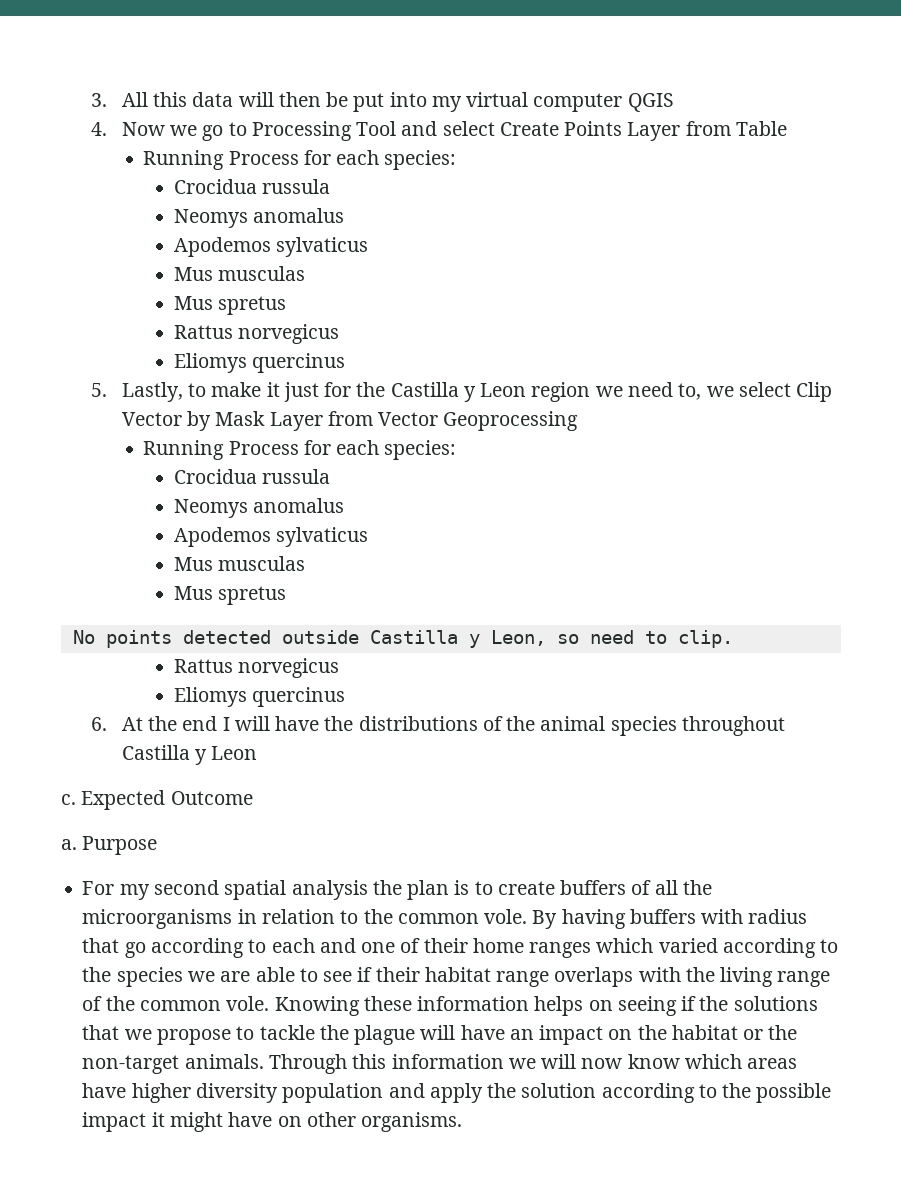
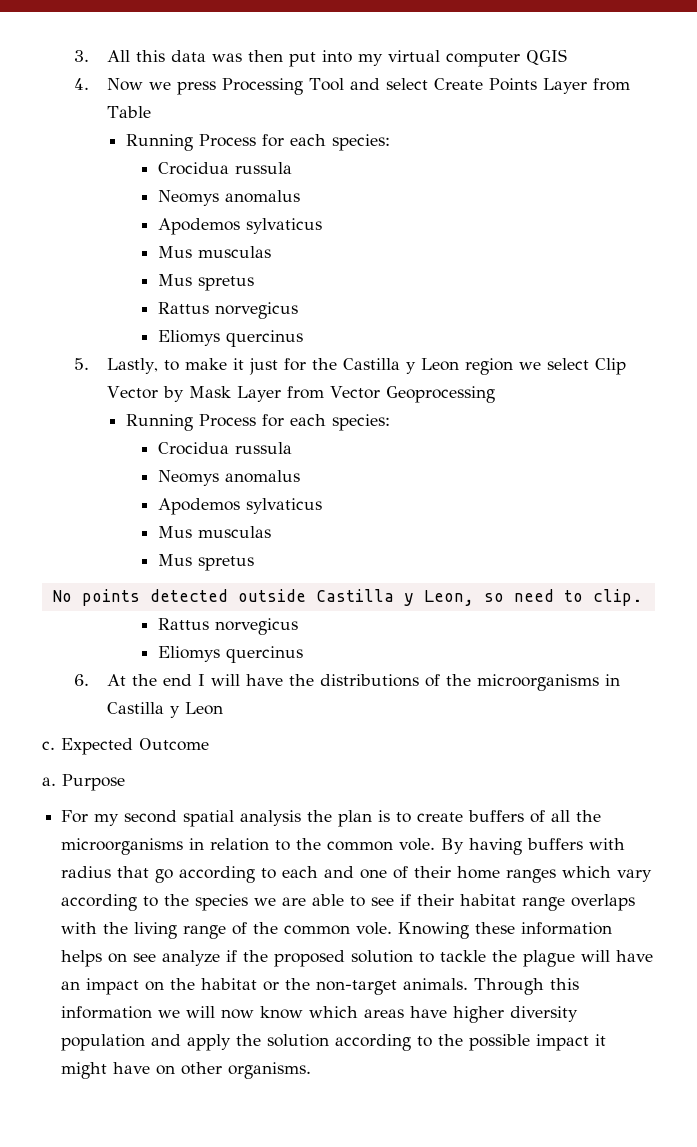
- 3. All this data will then be put into my virtual computer QGIS
+ 3. All this data was then put into my virtual computer QGIS
- 4. Now we go to Processing Tool and select Create Points Layer from Table
+ 4. Now we press Processing Tool and select Create Points Layer from Table
- 5. Lastly, to make it just for the Castilla y Leon region we need to, we select Clip Vector by Mask Layer from Vector Geoprocessing
+ 5. Lastly, to make it just for the Castilla y Leon region we select Clip Vector by Mask Layer from Vector Geoprocessing
- 6. At the end I will have the distributions of the animal species throughout Castilla y Leon
+ 6. At the end I will have the distributions of the microorganisms in Castilla y Leon
- By having buffers with radius that go according to each and one of their home ranges which varied according to the species we are able to see if their habitat range overlaps with the living range of the common vole.
+ By having buffers with radius that go according to each and one of their home ranges which vary according to the species we are able to see if their habitat range overlaps with the living range of the common vole.
- Knowing these information helps on seeing if the solutions that we propose to tackle the plague will have an impact on the habitat or the non-target animals.
+ Knowing these information helps on see analyze if the proposed solution to tackle the plague will have an impact on the habitat or the non-target animals.

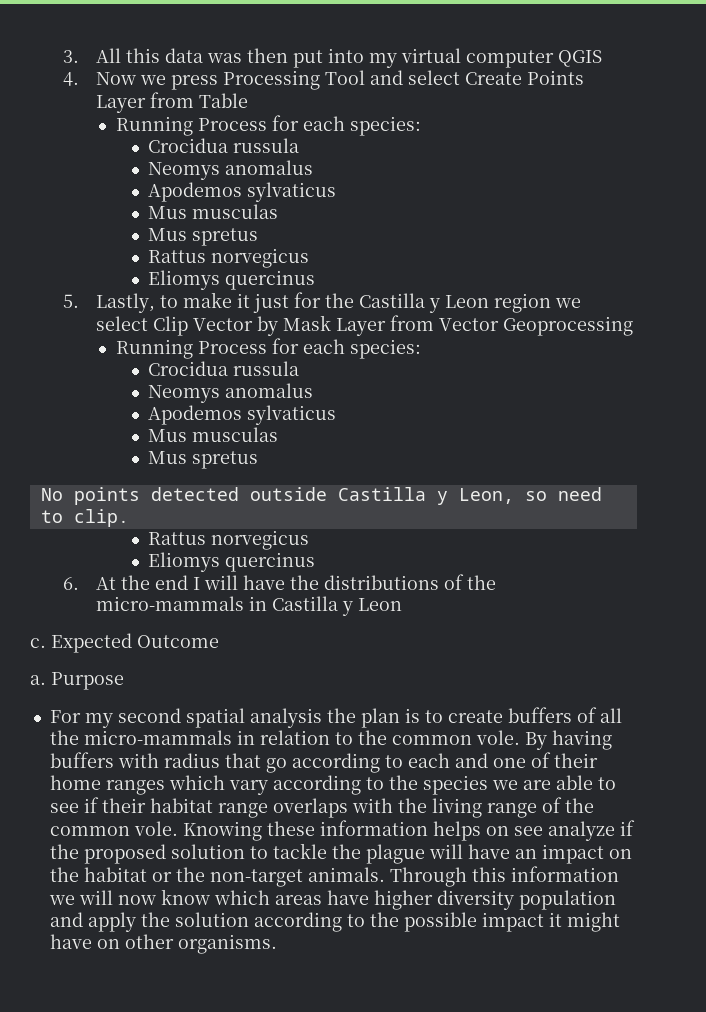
- 6. At the end I will have the distributions of the microorganisms in Castilla y Leon
+ 6. At the end I will have the distributions of the micro-mammals in Castilla y Leon
- For my second spatial analysis the plan is to create buffers of all the microorganisms in relation to the common vole.
+ For my second spatial analysis the plan is to create buffers of all the micro-mammals in relation to the common vole.

